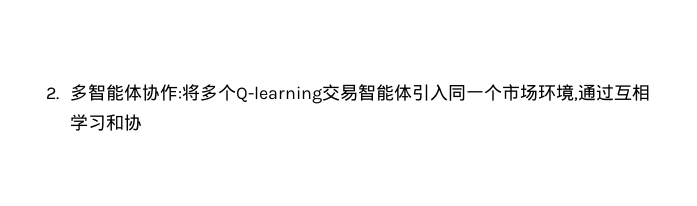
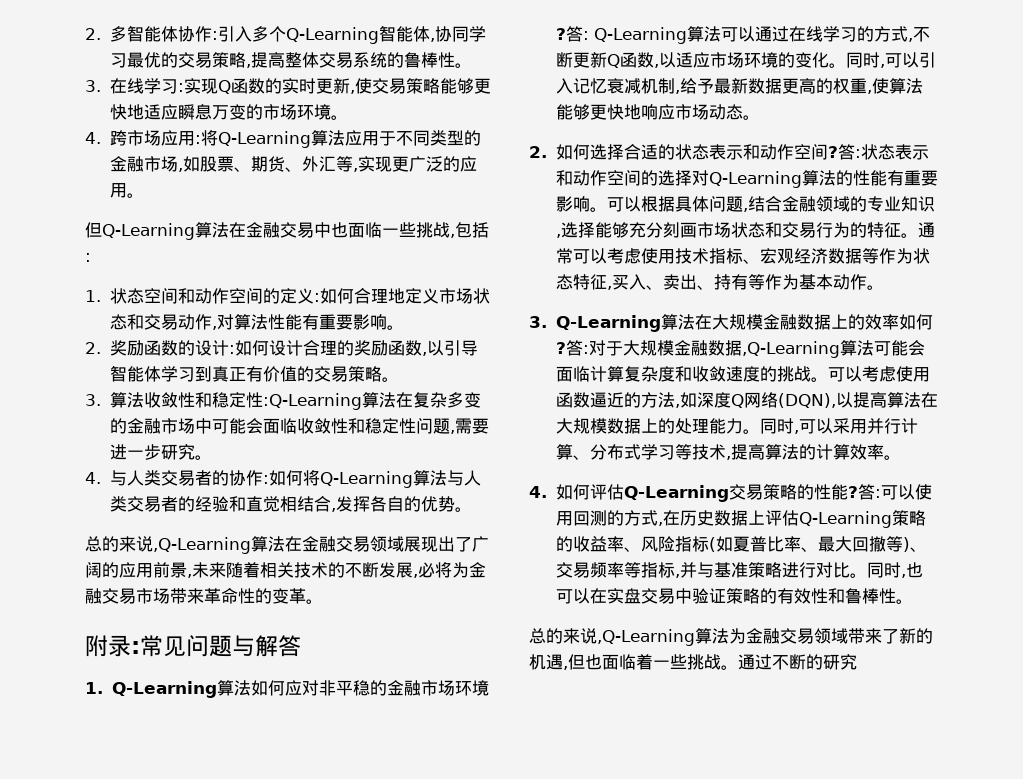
- 2.多智能体协作:将多个Q-learning交易智能体引入同一个市场环境,通过互相学习和协
+ 2.多智能体协作:引入多个Q-Learning智能体,协同学习最优的交易策略,提高整体交易系统的鲁棒性。
+ 3.在线学习:实现Q函数的实时更新,使交易策略能够更快地适应瞬息万变的市场环境。
+ 4.跨市场应用:将Q-Learning算法应用于不同类型的金融市场,如股票、期货、外汇等,实现更广泛的应用。
+ 但Q-Learning算法在金融交易中也面临一些挑战,包括:
+ 1.状态空间和动作空间的定义:如何合理地定义市场状态和交易动作,对算法性能有重要影响。
+ 2.奖励函数的设计:如何设计合理的奖励函数,以引导智能体学习到真正有价值的交易策略。
+ 3.算法收敛性和稳定性:Q-Learning算法在复杂多变的金融市场中可能会面临收敛性和稳定性问题,需要进一步研究。
+ 4.与人类交易者的协作:如何将Q-Learning算法与人类交易者的经验和直觉相结合,发挥各自的优势。
+ 总的来说,Q-Learning算法在金融交易领域展现出了广阔的应用前景,未来随着相关技术的不断发展,必将为金融交易市场带来革命性的变革。
+ 附录:常见问题与解答
+ 1. Q-Learning算法如何应对非平稳的金融市场环境?答: Q-Learning算法可以通过在线学习的方式,不断更新Q函数,以适应市场环境的变化。同时,可以引入记忆衰减机制,给予最新数据更高的权重,使算法能够更快地响应市场动态。
+ 2.如何选择合适的状态表示和动作空间?答:状态表示和动作空间的选择对Q-Learning算法的性能有重要影响。可以根据具体问题,结合金融领域的专业知识,选择能够充分刻画市场状态和交易行为的特征。通常可以考虑使用技术指标、宏观经济数据等作为状态特征,买入、卖出、持有等作为基本动作。
+ 3. Q-Learning算法在大规模金融数据上的效率如何?答:对于大规模金融数据,Q-Learning算法可能会面临计算复杂度和收敛速度的挑战。可以考虑使用函数逼近的方法,如深度Q网络(DQN),以提高算法在大规模数据上的处理能力。同时,可以采用并行计算、分布式学习等技术,提高算法的计算效率。
+ 4.如何评估Q-Learning交易策略的性能?答:可以使用回测的方式,在历史数据上评估Q-Learning策略的收益率、风险指标(如夏普比率、最大回撤等)、交易频率等指标,并与基准策略进行对比。同时,也可以在实盘交易中验证策略的有效性和鲁棒性。
+ 总的来说,Q-Learning算法为金融交易领域带来了新的机遇,但也面临着一些挑战。通过不断的研究

